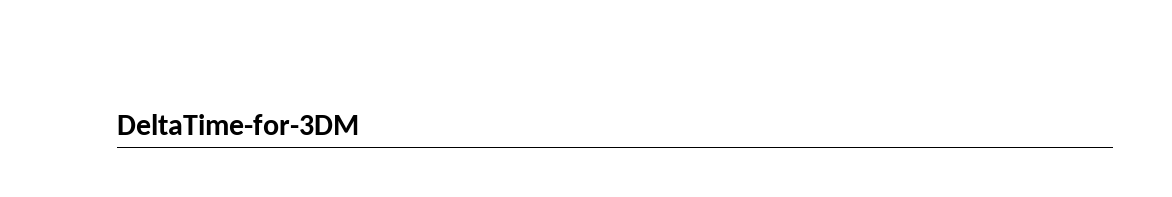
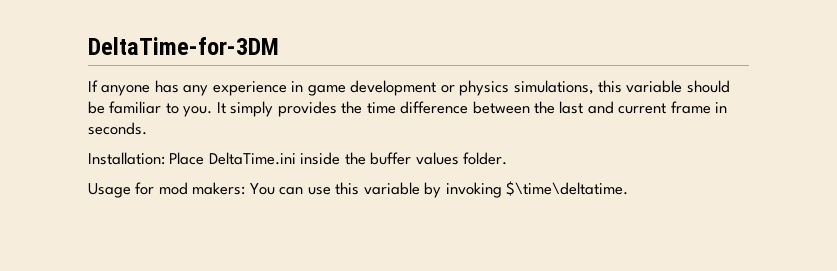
+ If anyone has any experience in game development or physics simulations, this variable should be familiar to you. It simply provides the time difference between the last and current frame in seconds.
+ Installation: Place DeltaTime.ini inside the buffer values folder.
+ Usage for mod makers: You can use this variable by invoking $\time\deltatime.

